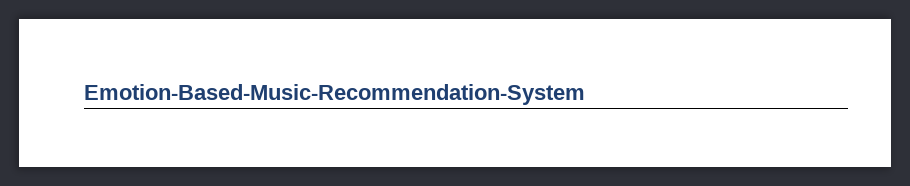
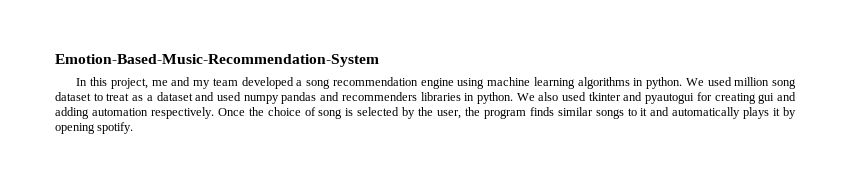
+ In this project, me and my team developed a song recommendation engine using machine learning algorithms in python. We used million song dataset to treat as a dataset and used numpy pandas and recommenders libraries in python. We also used tkinter and pyautogui for creating gui and adding automation respectively. Once the choice of song is selected by the user, the program finds similar songs to it and automatically plays it by opening spotify.

